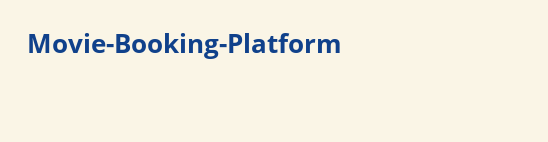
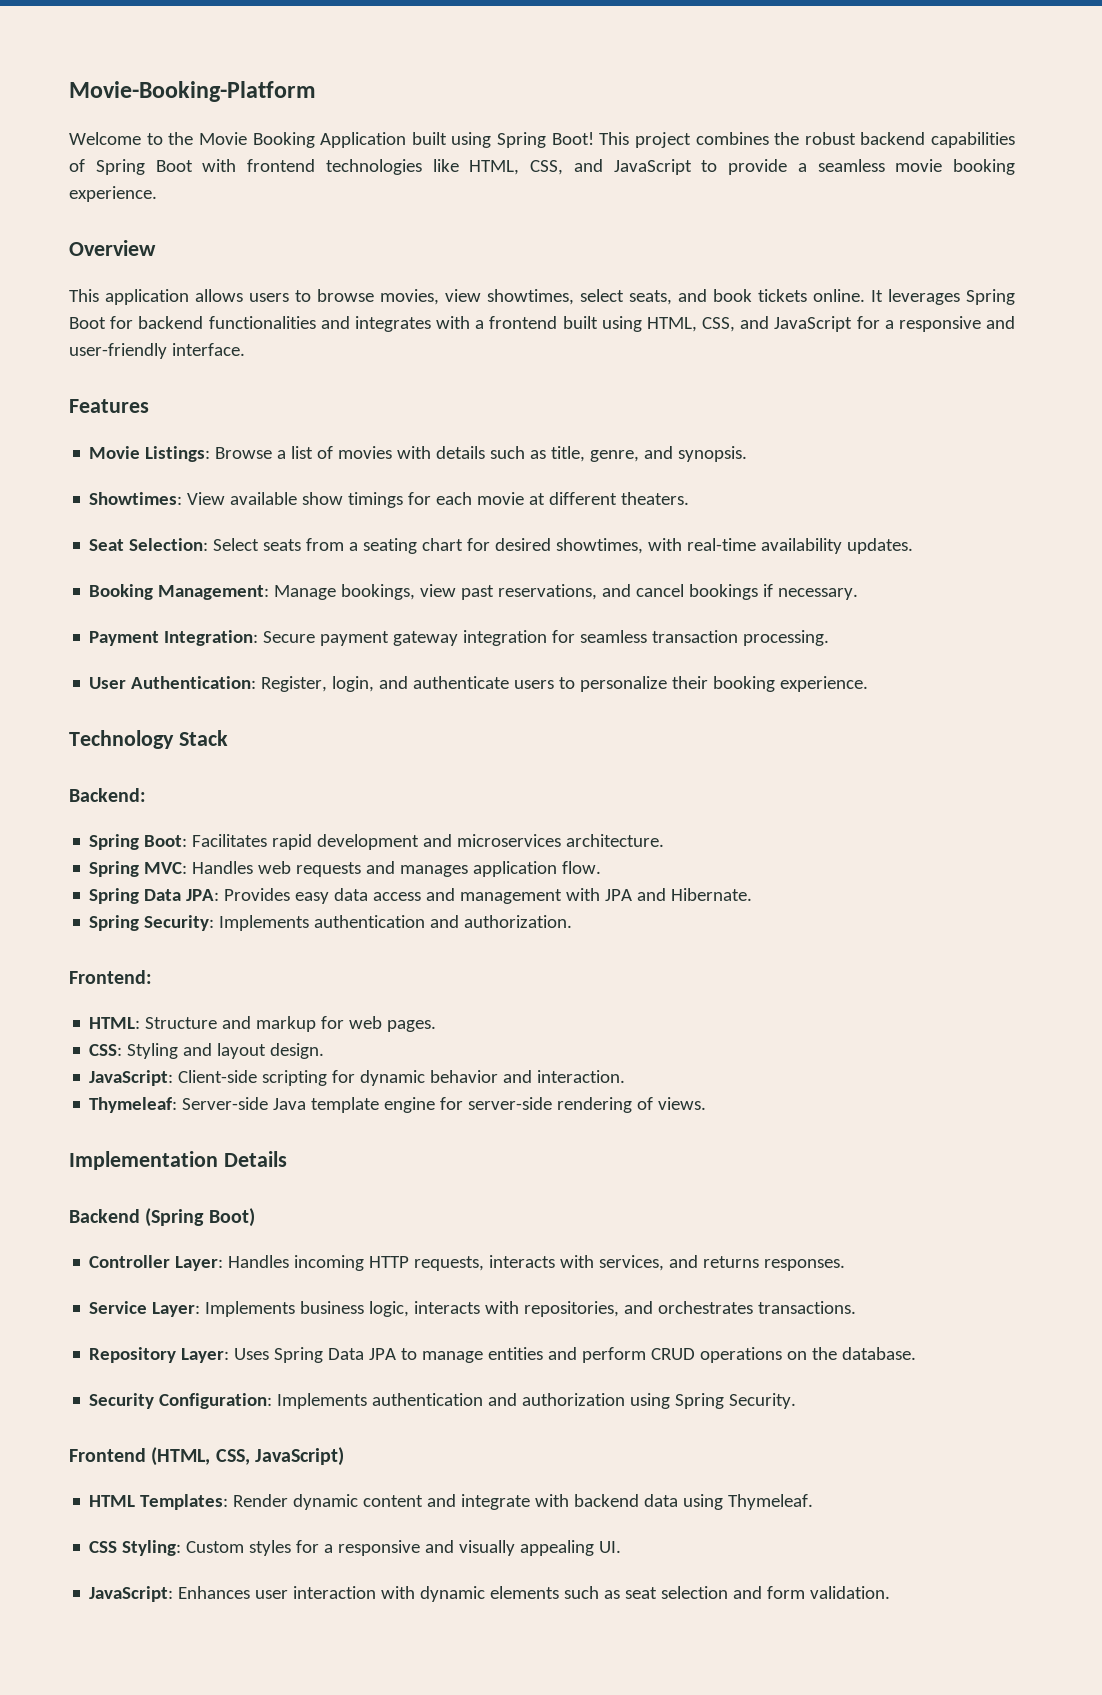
+ Welcome to the Movie Booking Application built using Spring Boot! This project combines the robust backend capabilities of Spring Boot with frontend technologies like HTML, CSS, and JavaScript to provide a seamless movie booking experience.
+ Overview
+ This application allows users to browse movies, view showtimes, select seats, and book tickets online. It leverages Spring Boot for backend functionalities and integrates with a frontend built using HTML, CSS, and JavaScript for a responsive and user-friendly interface.
+ Features
+ Movie Listings: Browse a list of movies with details such as title, genre, and synopsis.
+ Showtimes: View available show timings for each movie at different theaters.
+ Seat Selection: Select seats from a seating chart for desired showtimes, with real-time availability updates.
+ Booking Management: Manage bookings, view past reservations, and cancel bookings if necessary.
+ Payment Integration: Secure payment gateway integration for seamless transaction processing.
+ User Authentication: Register, login, and authenticate users to personalize their booking experience.
+ Technology Stack
+ Backend:
+ Spring Boot: Facilitates rapid development and microservices architecture.
+ Spring MVC: Handles web requests and manages application flow.
+ Spring Data JPA: Provides easy data access and management with JPA and Hibernate.
+ Spring Security: Implements authentication and authorization.
+ Frontend:
+ HTML: Structure and markup for web pages.
+ CSS: Styling and layout design.
+ JavaScript: Client-side scripting for dynamic behavior and interaction.
+ Thymeleaf: Server-side Java template engine for server-side rendering of views.
+ Implementation Details
+ Backend (Spring Boot)
+ Controller Layer: Handles incoming HTTP requests, interacts with services, and returns responses.
+ Service Layer: Implements business logic, interacts with repositories, and orchestrates transactions.
+ Repository Layer: Uses Spring Data JPA to manage entities and perform CRUD operations on the database.
+ Security Configuration: Implements authentication and authorization using Spring Security.
+ Frontend (HTML, CSS, JavaScript)
+ HTML Templates: Render dynamic content and integrate with backend data using Thymeleaf.
+ CSS Styling: Custom styles for a responsive and visually appealing UI.
+ JavaScript: Enhances user interaction with dynamic elements such as seat selection and form validation.

